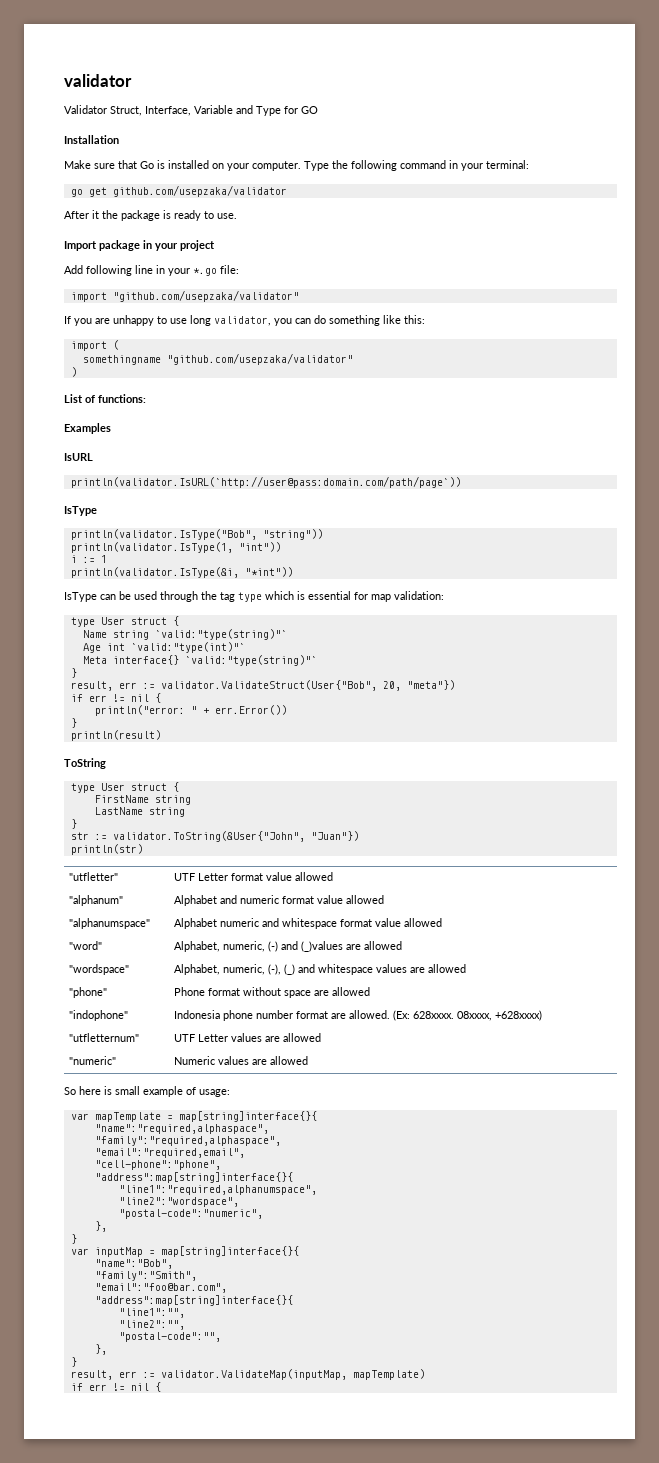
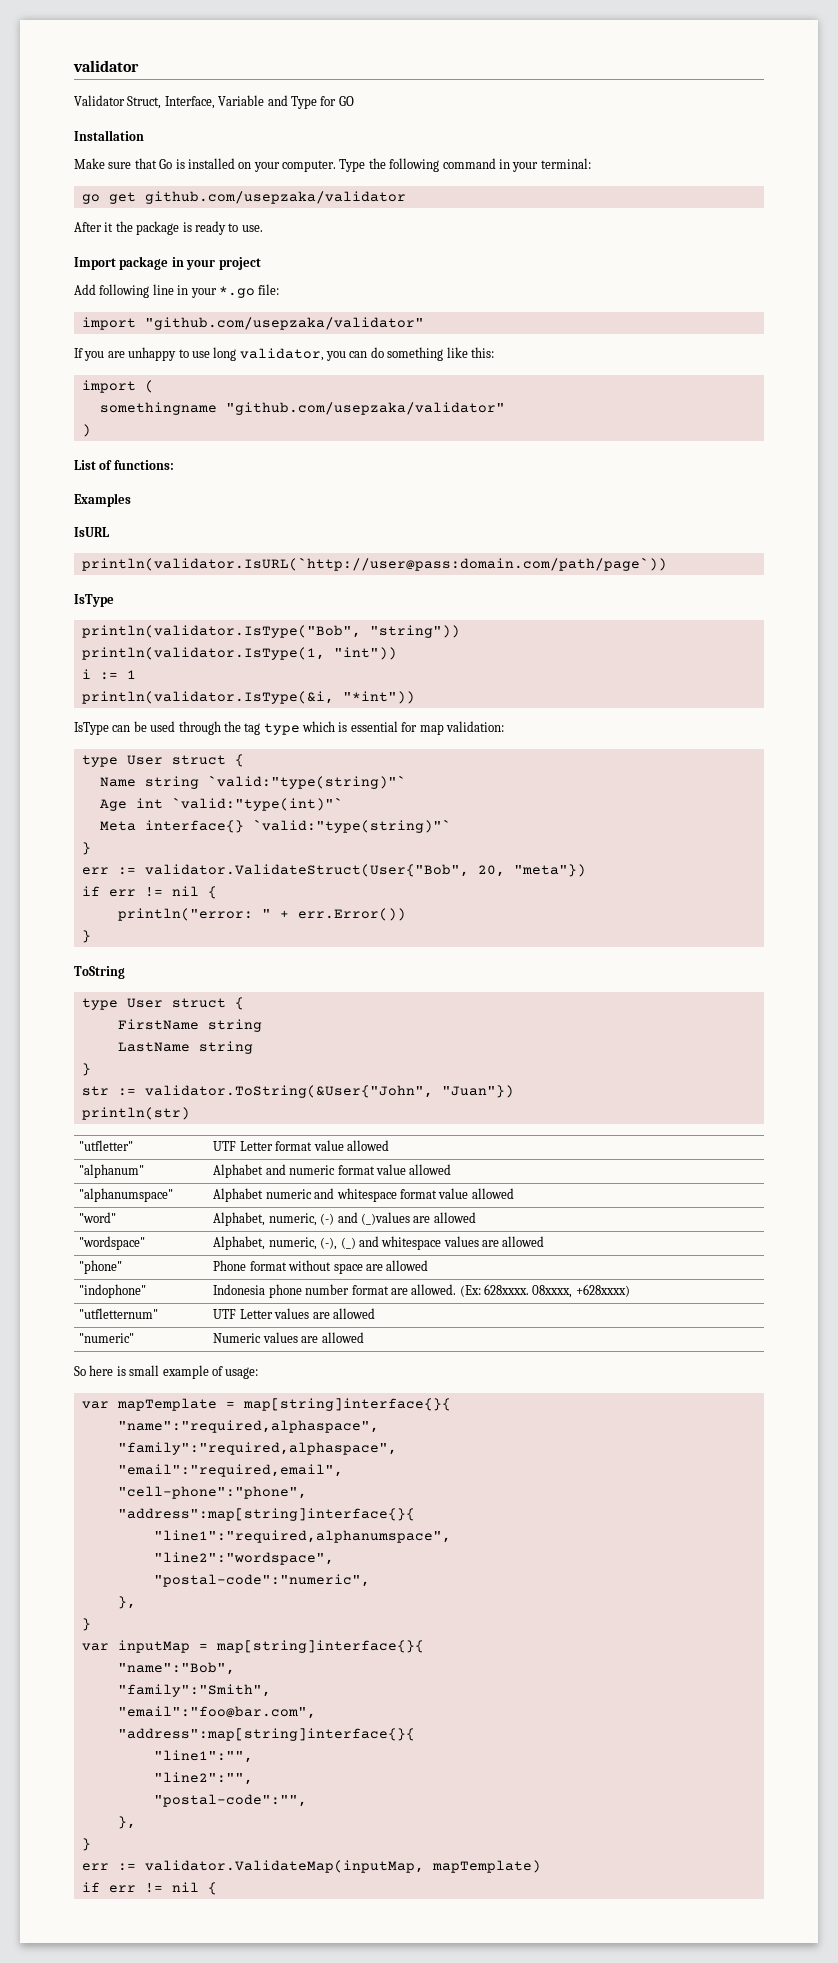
- result, err := validator.ValidateStruct(User{"Bob", 20, "meta"})
+ err := validator.ValidateStruct(User{"Bob", 20, "meta"})
- println(result)
- result, err := validator.ValidateMap(inputMap, mapTemplate)
+ err := validator.ValidateMap(inputMap, mapTemplate)

